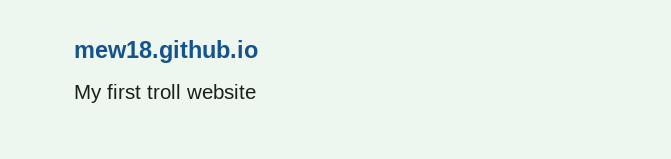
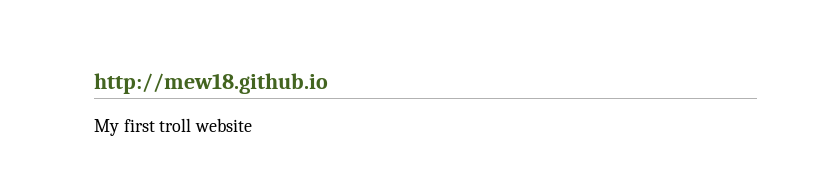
- mew18.github.io
+ http://mew18.github.io

